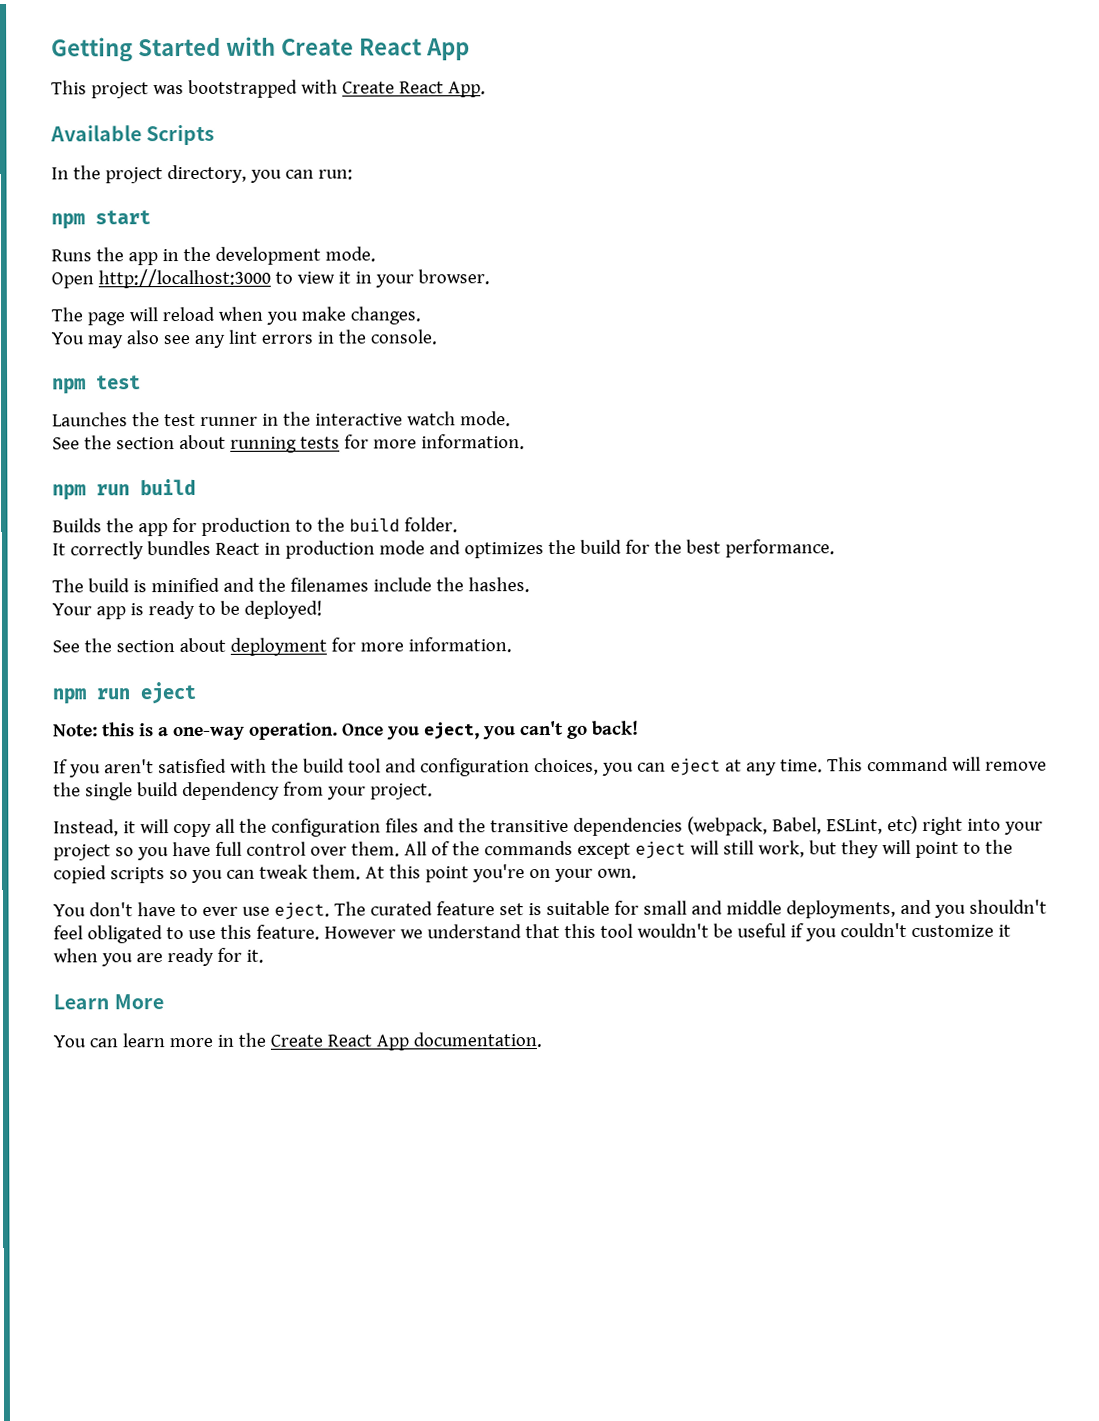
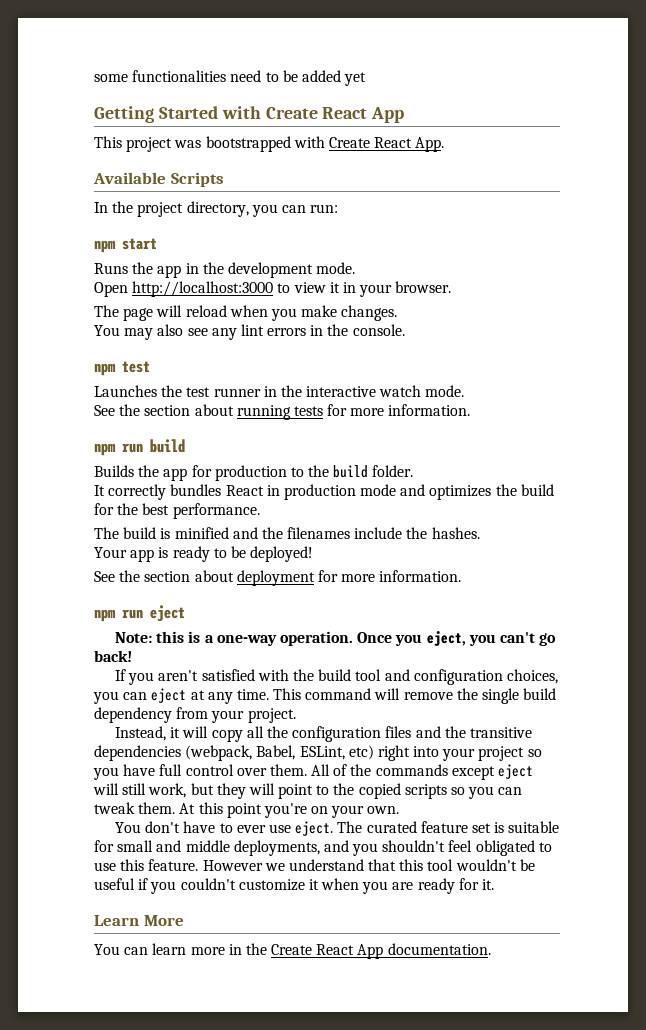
+ some functionalities need to be added yet

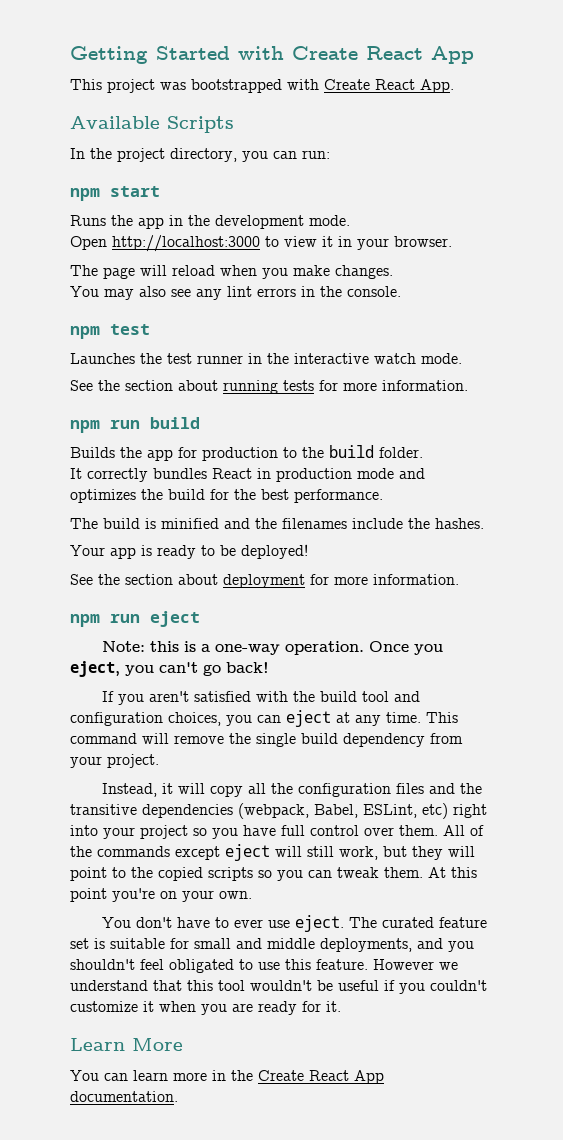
- some functionalities need to be added yet

